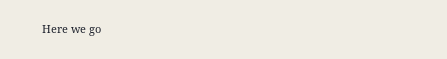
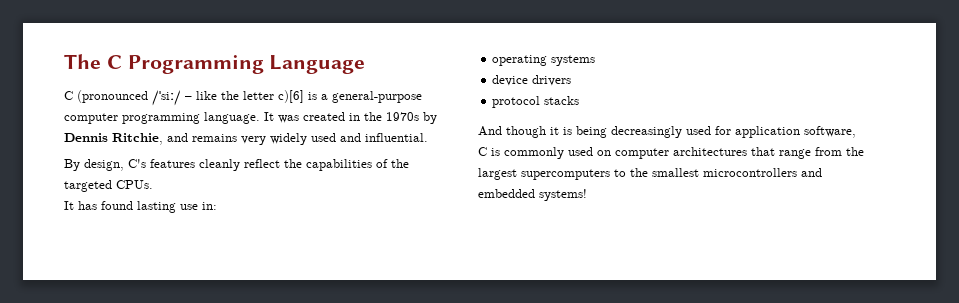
- Here we go
+ The C Programming Language
+ C (pronounced /ˈsiː/ – like the letter c)[6] is a general-purpose computer programming language. It was created in the 1970s by Dennis Ritchie, and remains very widely used and influential.
+ By design, C's features cleanly reflect the capabilities of the targeted CPUs.
+ It has found lasting use in:
+ operating systems
+ device drivers
+ protocol stacks
+ And though it is being decreasingly used for application software, C is commonly used on computer architectures that range from the largest supercomputers to the smallest microcontrollers and embedded systems!

